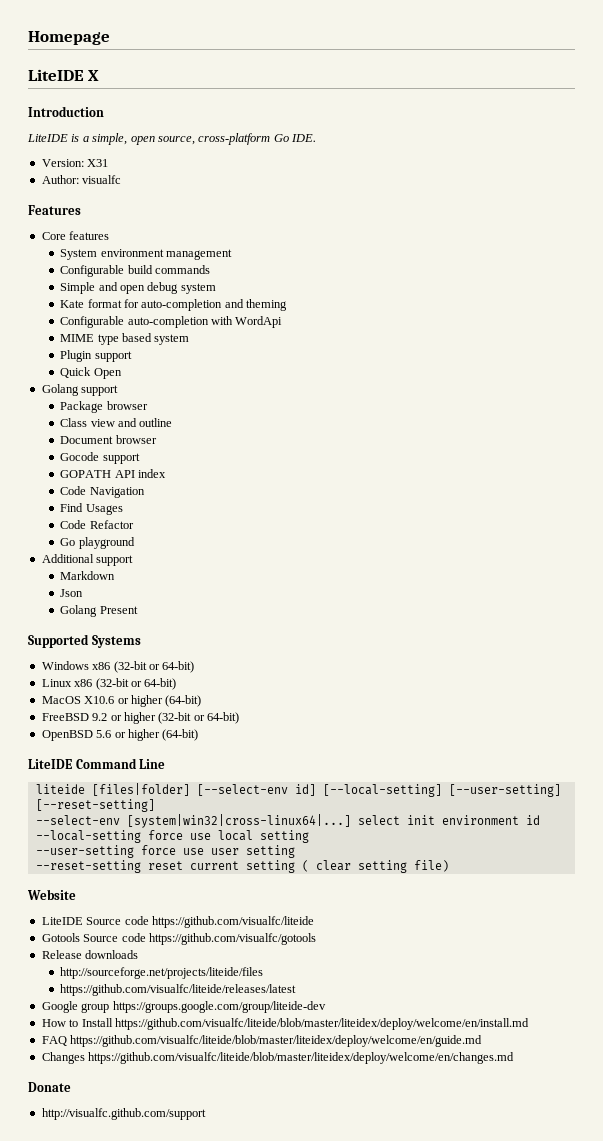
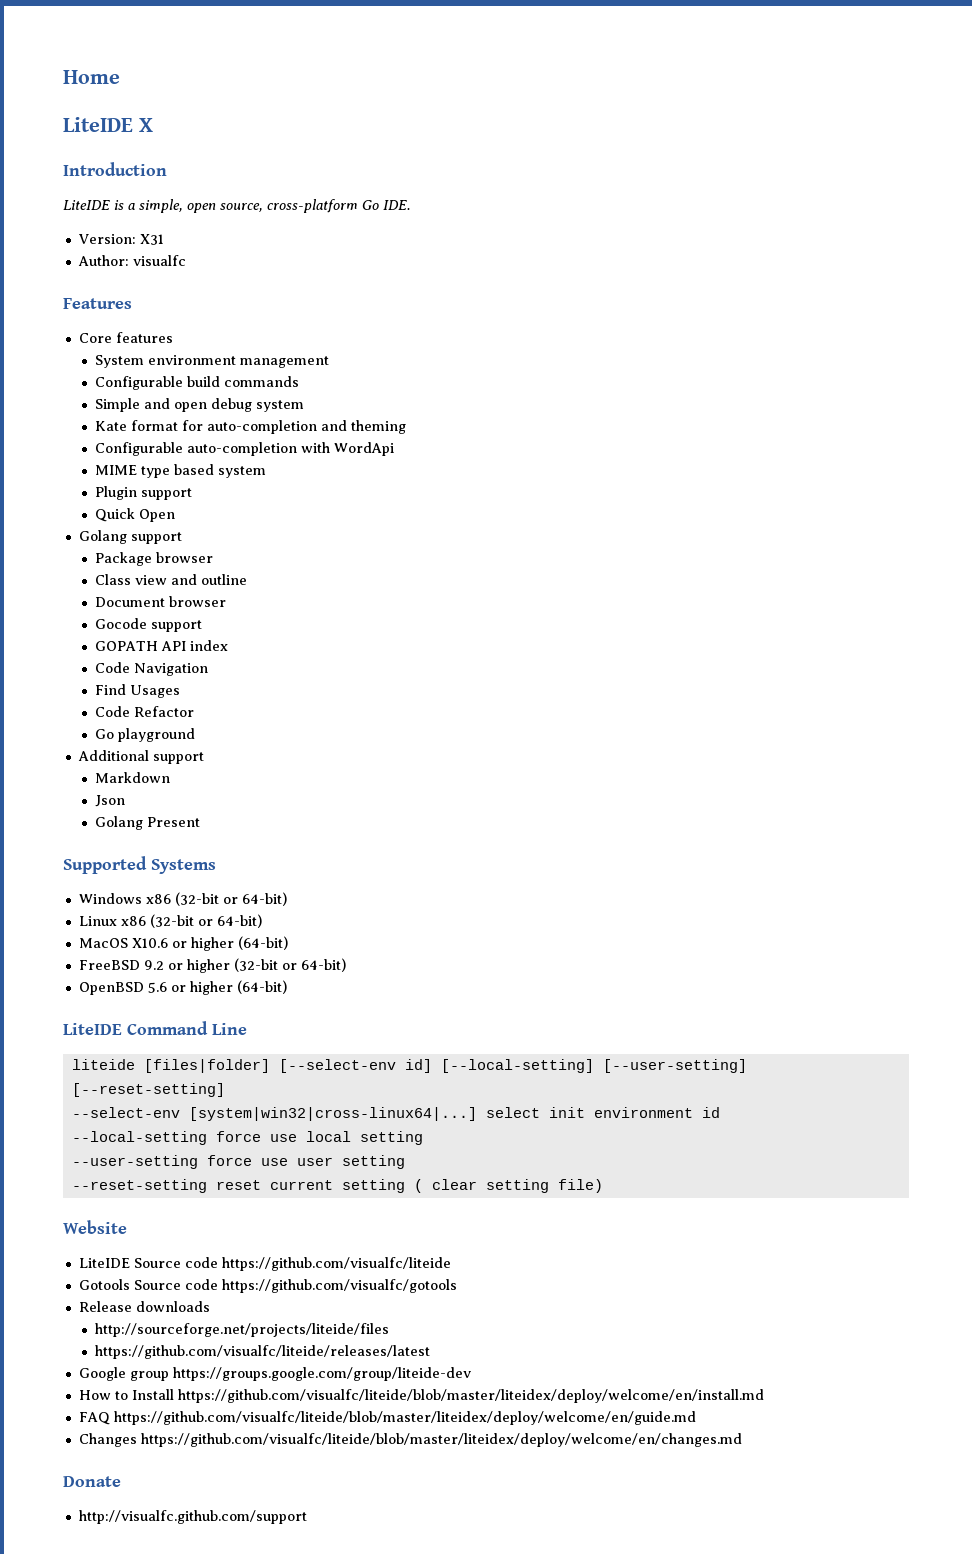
- Homepage
+ Home

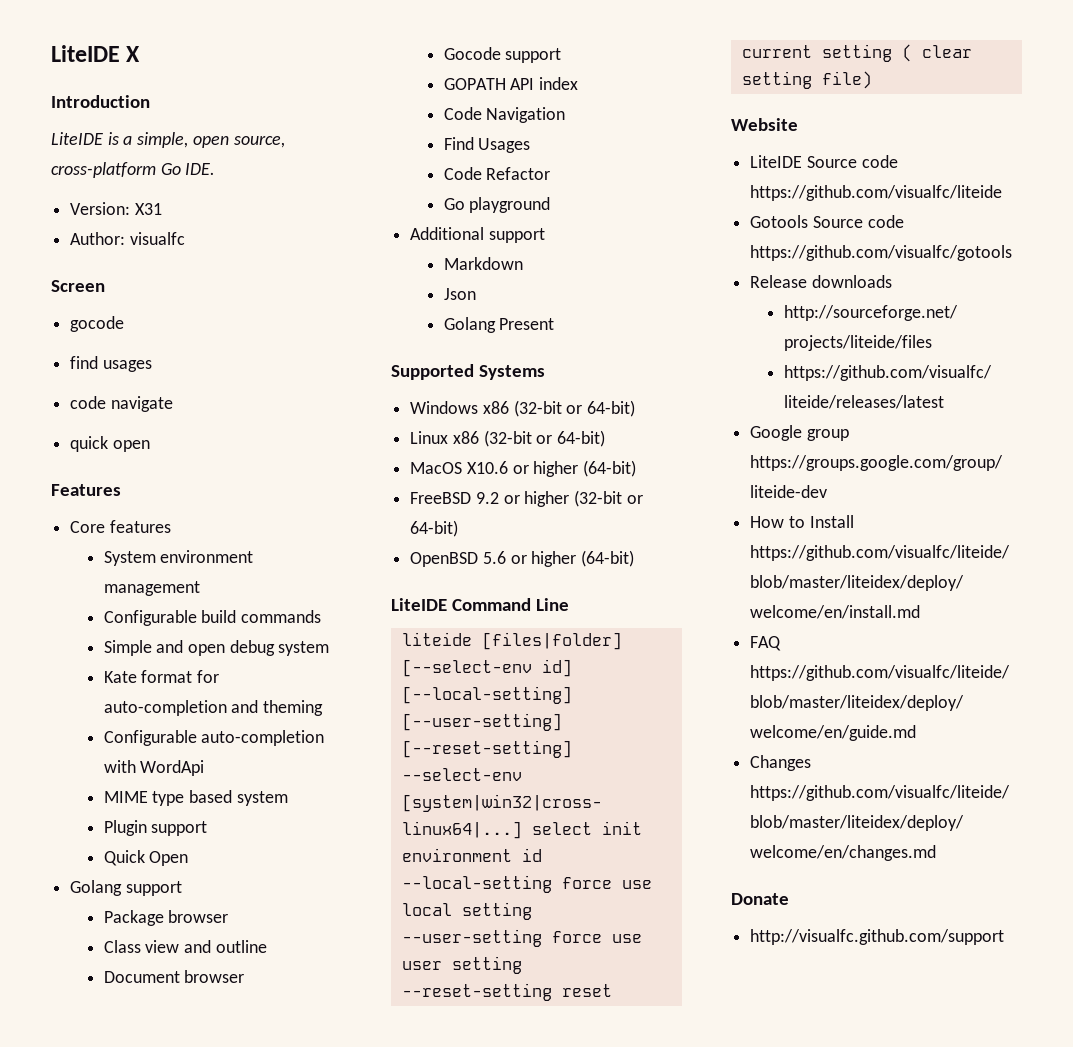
- Home
+ Screen
+ gocode
+ find usages
+ code navigate
+ quick open

